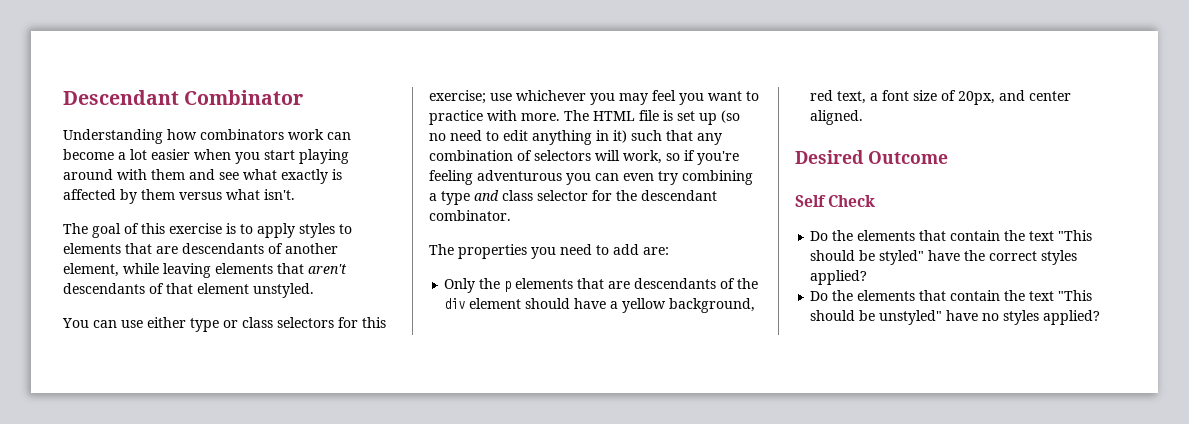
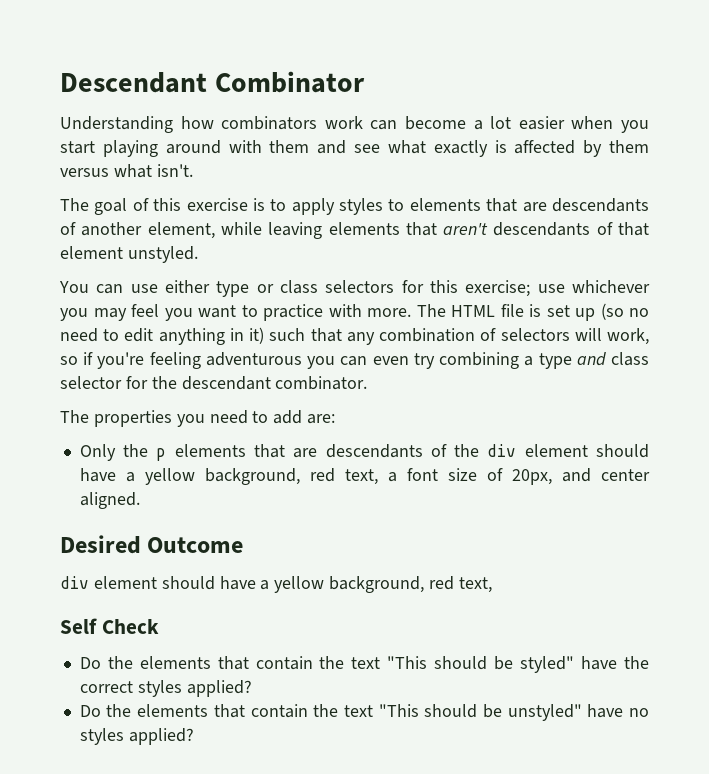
  Desired Outcome
+ div element should have a yellow background, red text,

